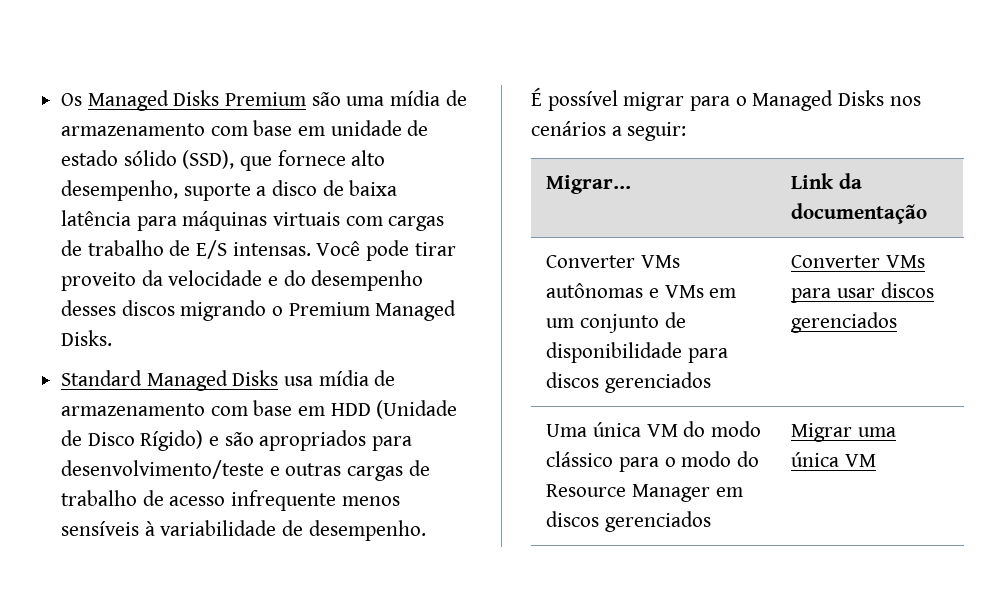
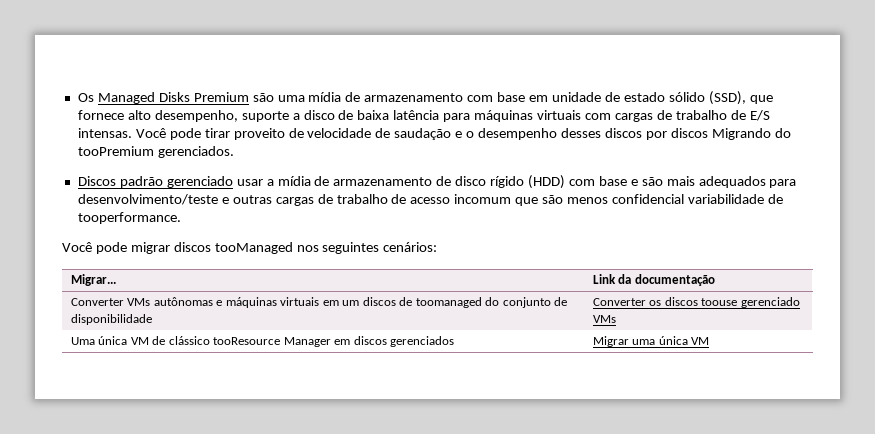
- Você pode tirar proveito da velocidade e do desempenho desses discos migrando o Premium Managed Disks.
- Standard Managed Disks usa mídia de armazenamento com base em HDD (Unidade de Disco Rígido) e são apropriados para desenvolvimento/teste e outras cargas de trabalho de acesso infrequente menos sensíveis à variabilidade de desempenho.
- É possível migrar para o Managed Disks nos cenários a seguir:
+ Você pode tirar proveito de velocidade de saudação e o desempenho desses discos por discos Migrando do tooPremium gerenciados.
+ Discos padrão gerenciado usar a mídia de armazenamento de disco rígido (HDD) com base e são mais adequados para desenvolvimento/teste e outras cargas de trabalho de acesso incomum que são menos confidencial variabilidade de tooperformance.
+ Você pode migrar discos tooManaged nos seguintes cenários:
- Converter VMs autônomas e VMs em um conjunto de disponibilidade para discos gerenciados | Converter VMs para usar discos gerenciados
- Uma única VM do modo clássico para o modo do Resource Manager em discos gerenciados | Migrar uma única VM
+ Converter VMs autônomas e máquinas virtuais em um discos de toomanaged do conjunto de disponibilidade | Converter os discos toouse gerenciado VMs
+ Uma única VM de clássico tooResource Manager em discos gerenciados | Migrar uma única VM

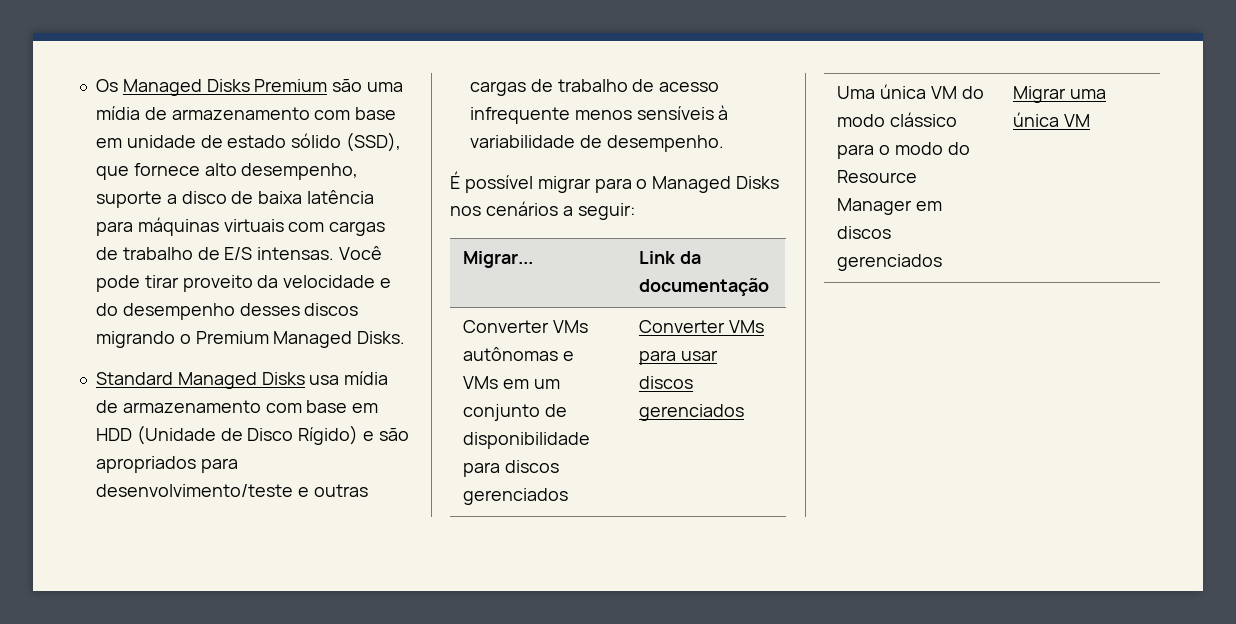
- Você pode tirar proveito de velocidade de saudação e o desempenho desses discos por discos Migrando do tooPremium gerenciados.
- Discos padrão gerenciado usar a mídia de armazenamento de disco rígido (HDD) com base e são mais adequados para desenvolvimento/teste e outras cargas de trabalho de acesso incomum que são menos confidencial variabilidade de tooperformance.
- Você pode migrar discos tooManaged nos seguintes cenários:
+ Você pode tirar proveito da velocidade e do desempenho desses discos migrando o Premium Managed Disks.
+ Standard Managed Disks usa mídia de armazenamento com base em HDD (Unidade de Disco Rígido) e são apropriados para desenvolvimento/teste e outras cargas de trabalho de acesso infrequente menos sensíveis à variabilidade de desempenho.
+ É possível migrar para o Managed Disks nos cenários a seguir:
- Converter VMs autônomas e máquinas virtuais em um discos de toomanaged do conjunto de disponibilidade | Converter os discos toouse gerenciado VMs
- Uma única VM de clássico tooResource Manager em discos gerenciados | Migrar uma única VM
+ Converter VMs autônomas e VMs em um conjunto de disponibilidade para discos gerenciados | Converter VMs para usar discos gerenciados
+ Uma única VM do modo clássico para o modo do Resource Manager em discos gerenciados | Migrar uma única VM

